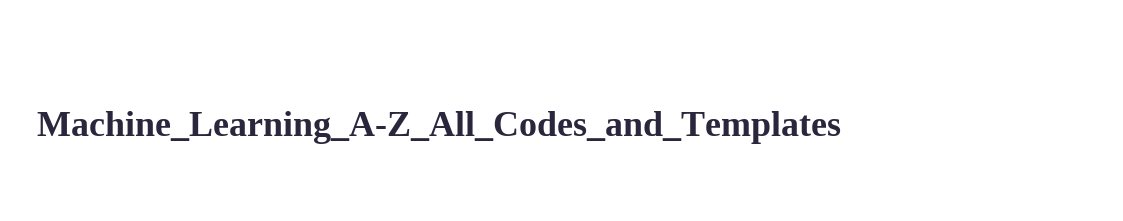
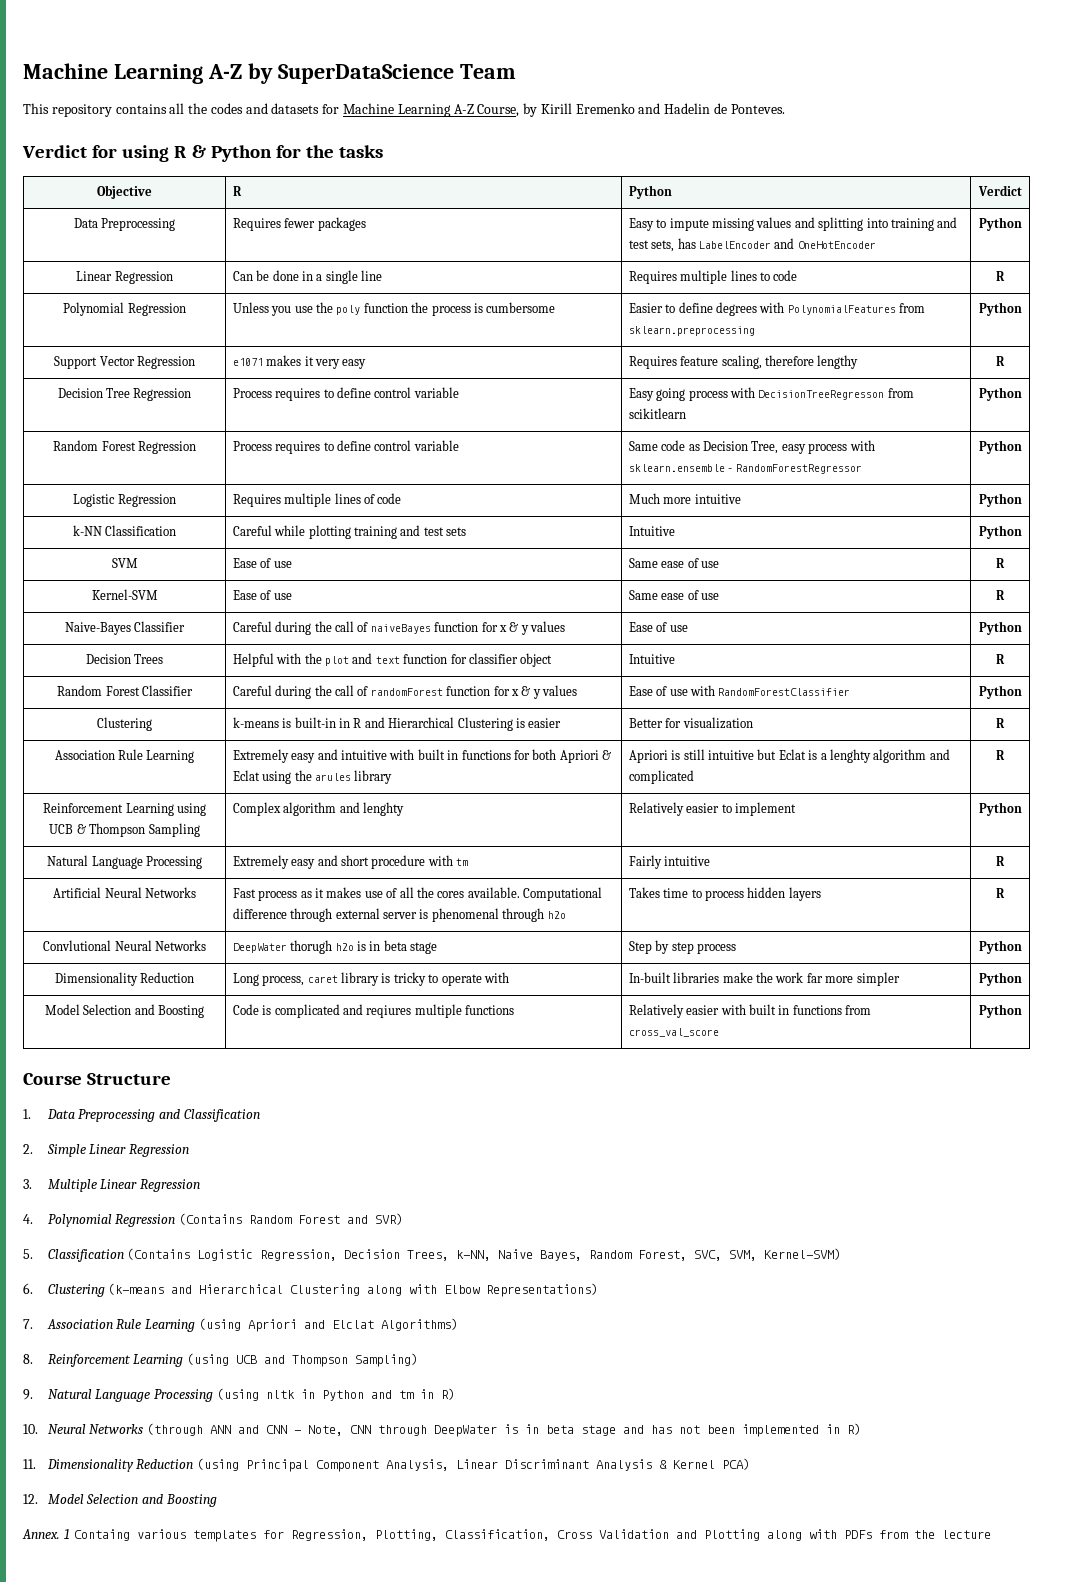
- Machine_Learning_A-Z_All_Codes_and_Templates
+ Machine Learning A-Z by SuperDataScience Team
+ This repository contains all the codes and datasets for Machine Learning A-Z Course, by Kirill Eremenko and Hadelin de Ponteves.
+ Verdict for using R & Python for the tasks
+ Objective | R | Python | Verdict
+ Data Preprocessing | Requires fewer packages | Easy to impute missing values and splitting into training and test sets, has LabelEncoder and OneHotEncoder | Python
+ Linear Regression | Can be done in a single line | Requires multiple lines to code | R
+ Polynomial Regression | Unless you use the poly function the process is cumbersome | Easier to define degrees with PolynomialFeatures from sklearn.preprocessing | Python
+ Support Vector Regression | e1071 makes it very easy | Requires feature scaling, therefore lengthy | R
+ Decision Tree Regression | Process requires to define control variable | Easy going process with DecisionTreeRegresson from scikitlearn | Python
+ Random Forest Regression | Process requires to define control variable | Same code as Decision Tree, easy process with sklearn.ensemble - RandomForestRegressor | Python
+ Logistic Regression | Requires multiple lines of code | Much more intuitive | Python
+ k-NN Classification | Careful while plotting training and test sets | Intuitive | Python
+ SVM | Ease of use | Same ease of use | R
+ Kernel-SVM | Ease of use | Same ease of use | R
+ Naive-Bayes Classifier | Careful during the call of naiveBayes function for x & y values | Ease of use | Python
+ Decision Trees | Helpful with the plot and text function for classifier object | Intuitive | R
+ Random Forest Classifier | Careful during the call of randomForest function for x & y values | Ease of use with RandomForestClassifier | Python
+ Clustering | k-means is built-in in R and Hierarchical Clustering is easier | Better for visualization | R
+ Association Rule Learning | Extremely easy and intuitive with built in functions for both Apriori & Eclat using the arules library | Apriori is still intuitive but Eclat is a lenghty algorithm and complicated | R
+ Reinforcement Learning using UCB & Thompson Sampling | Complex algorithm and lenghty | Relatively easier to implement | Python
+ Natural Language Processing | Extremely easy and short procedure with tm | Fairly intuitive | R
+ Artificial Neural Networks | Fast process as it makes use of all the cores available. Computational difference through external server is phenomenal through h2o | Takes time to process hidden layers | R
+ Convlutional Neural Networks | DeepWater thorugh h2o is in beta stage | Step by step process | Python
+ Dimensionality Reduction | Long process, caret library is tricky to operate with | In-built libraries make the work far more simpler | Python
+ Model Selection and Boosting | Code is complicated and reqiures multiple functions | Relatively easier with built in functions from cross_val_score | Python
+ Course Structure
+ 1. Data Preprocessing and Classification
+ 2. Simple Linear Regression
+ 3. Multiple Linear Regression
+ 4. Polynomial Regression (Contains Random Forest and SVR)
+ 5. Classification (Contains Logistic Regression, Decision Trees, k-NN, Naive Bayes, Random Forest, SVC, SVM, Kernel-SVM)
+ 6. Clustering (k-means and Hierarchical Clustering along with Elbow Representations)
+ 7. Association Rule Learning (using Apriori and Elclat Algorithms)
+ 8. Reinforcement Learning (using UCB and Thompson Sampling)
+ 9. Natural Language Processing (using nltk in Python and tm in R)
+ 10. Neural Networks (through ANN and CNN - Note, CNN through DeepWater is in beta stage and has not been implemented in R)
+ 11. Dimensionality Reduction (using Principal Component Analysis, Linear Discriminant Analysis & Kernel PCA)
+ 12. Model Selection and Boosting
+ Annex. 1 Containg various templates for Regression, Plotting, Classification, Cross Validation and Plotting along with PDFs from the lecture

